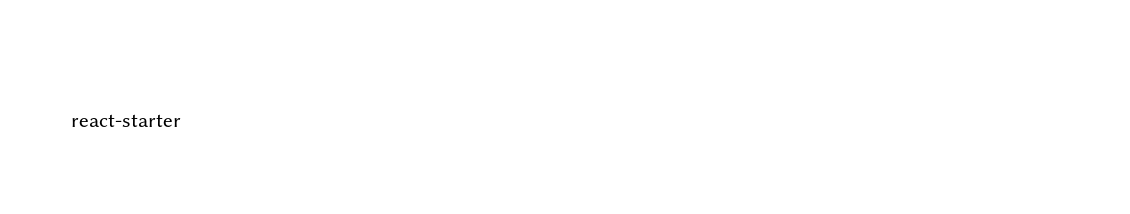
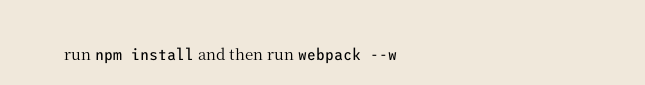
- react-starter
+ run npm install and then run webpack --w

